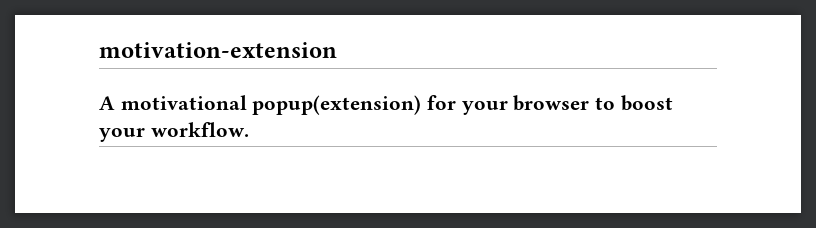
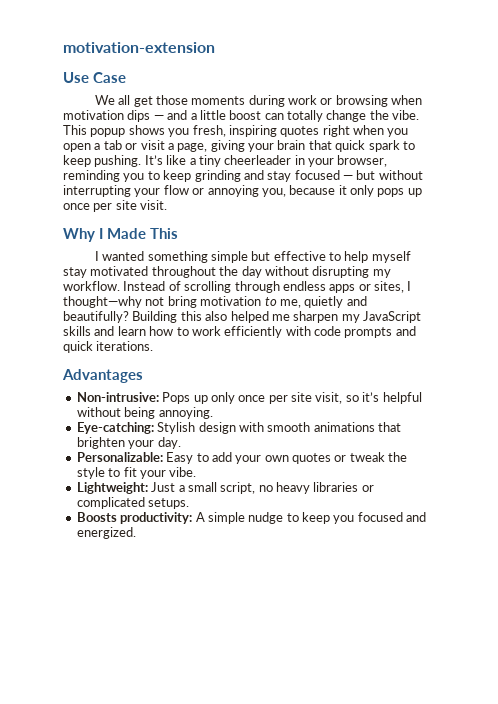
- A motivational popup(extension) for your browser to boost your workflow.
+ Use Case
+ We all get those moments during work or browsing when motivation dips — and a little boost can totally change the vibe. This popup shows you fresh, inspiring quotes right when you open a tab or visit a page, giving your brain that quick spark to keep pushing. It’s like a tiny cheerleader in your browser, reminding you to keep grinding and stay focused — but without interrupting your flow or annoying you, because it only pops up once per site visit.
+ Why I Made This
+ I wanted something simple but effective to help myself stay motivated throughout the day without disrupting my workflow. Instead of scrolling through endless apps or sites, I thought—why not bring motivation to me, quietly and beautifully? Building this also helped me sharpen my JavaScript skills and learn how to work efficiently with code prompts and quick iterations.
+ Advantages
+ Non-intrusive: Pops up only once per site visit, so it’s helpful without being annoying.
+ Eye-catching: Stylish design with smooth animations that brighten your day.
+ Personalizable: Easy to add your own quotes or tweak the style to fit your vibe.
+ Lightweight: Just a small script, no heavy libraries or complicated setups.
+ Boosts productivity: A simple nudge to keep you focused and energized.

